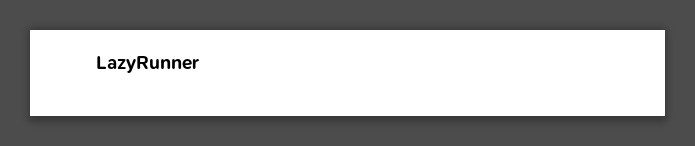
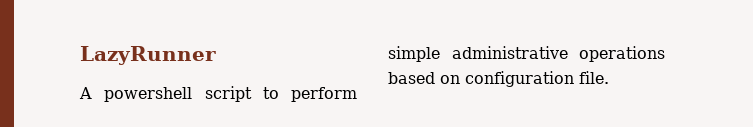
+ A powershell script to perform simple administrative operations based on configuration file.

